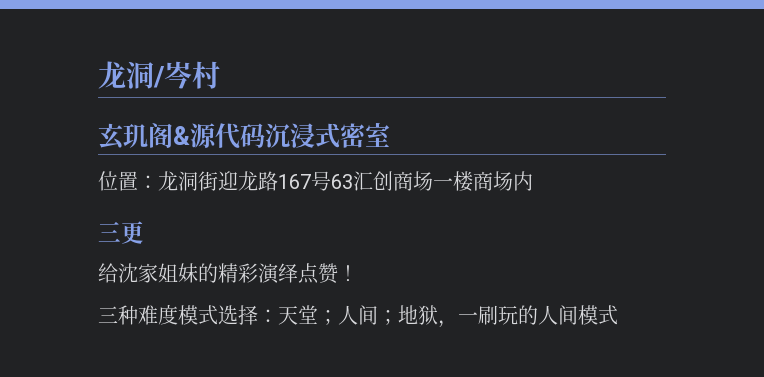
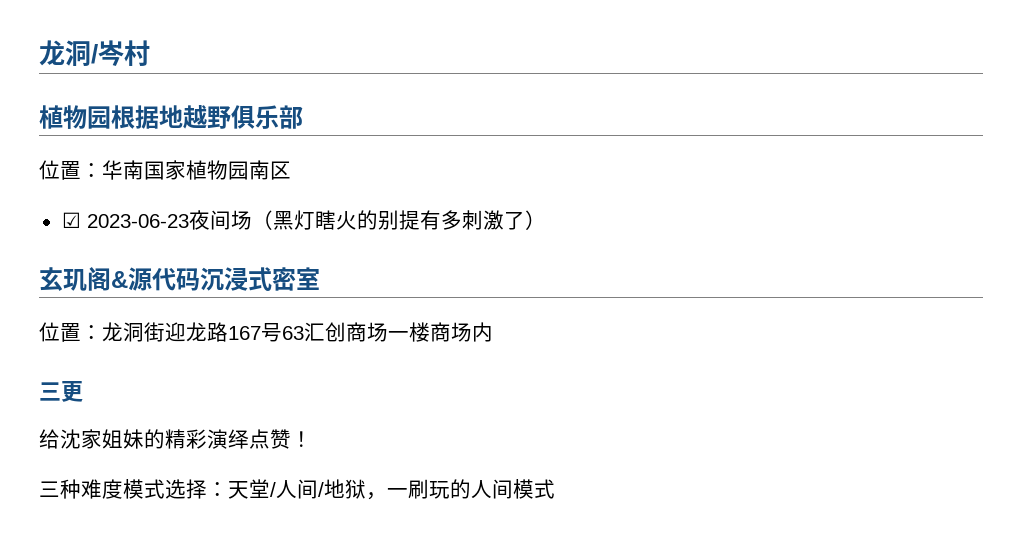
+ 植物园根据地越野俱乐部
+ 位置：华南国家植物园南区
+ ☑ 2023-06-23夜间场（黑灯瞎火的别提有多刺激了）
- 三种难度模式选择：天堂；人间；地狱，一刷玩的人间模式
+ 三种难度模式选择：天堂/人间/地狱，一刷玩的人间模式

